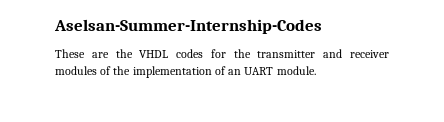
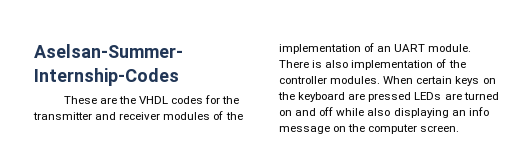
+ There is also implementation of the controller modules. When certain keys on the keyboard are pressed LEDs are turned on and off while also displaying an info message on the computer screen.

